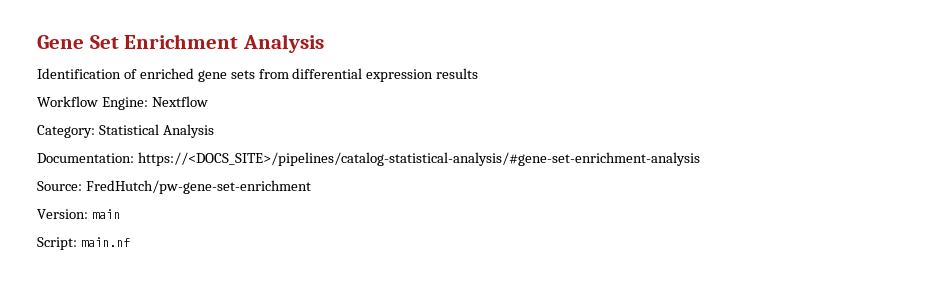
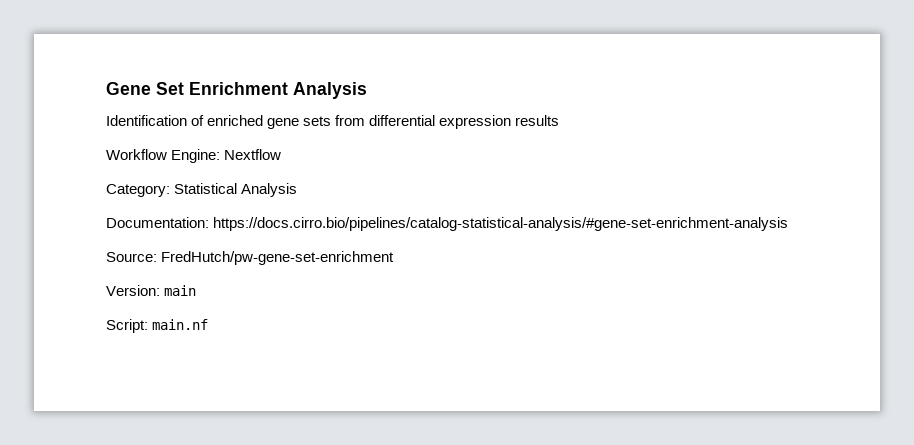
- Documentation: https://<DOCS_SITE>/pipelines/catalog-statistical-analysis/#gene-set-enrichment-analysis
+ Documentation: https://docs.cirro.bio/pipelines/catalog-statistical-analysis/#gene-set-enrichment-analysis

